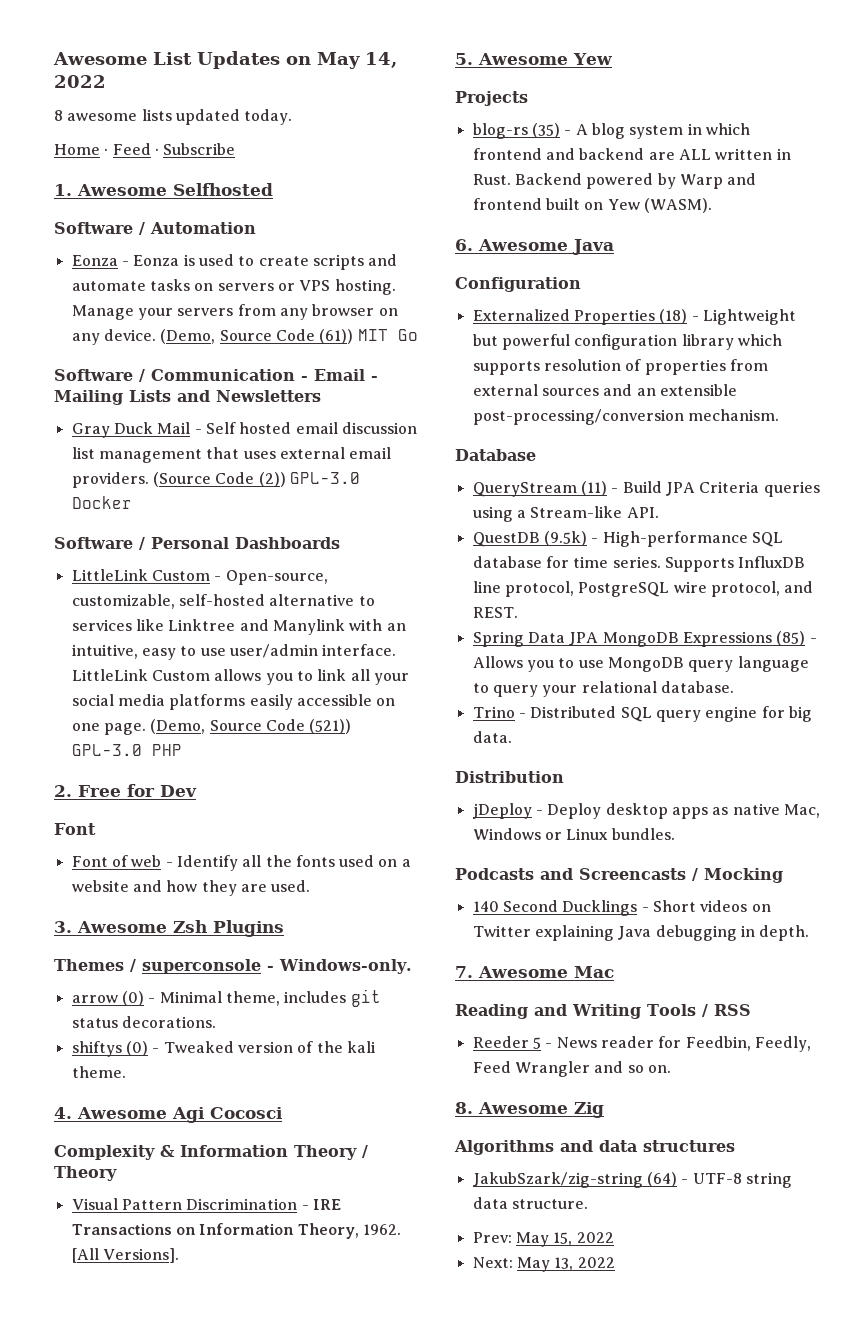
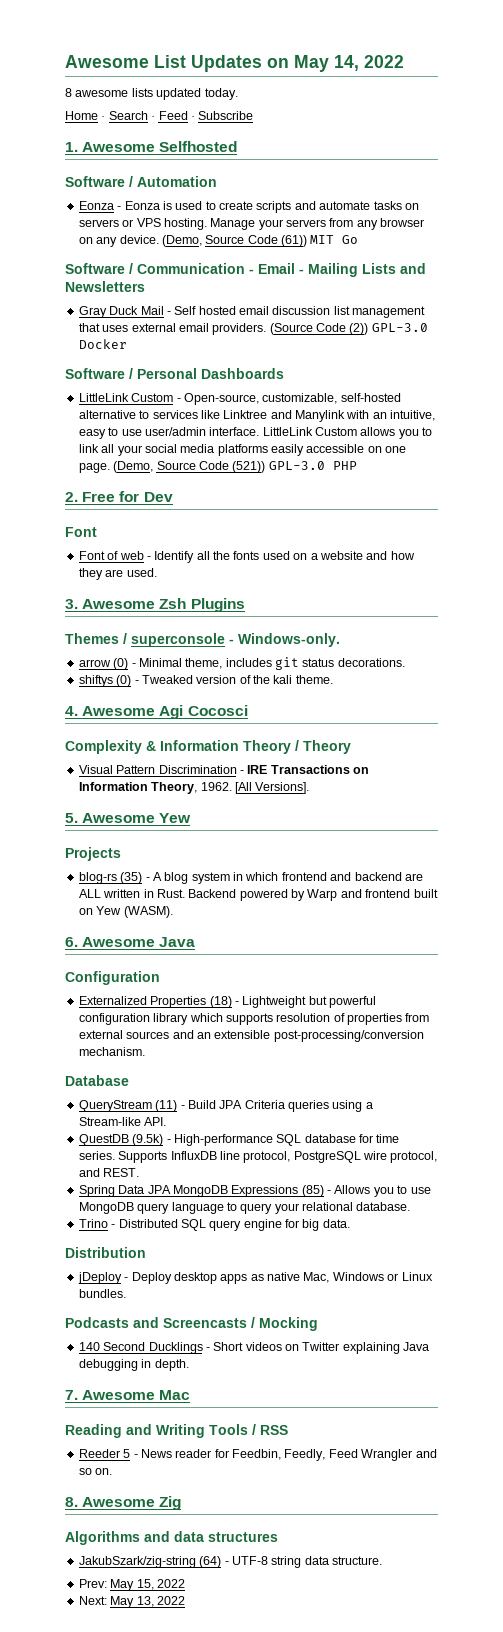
- Home · Feed · Subscribe
+ Home · Search · Feed · Subscribe

